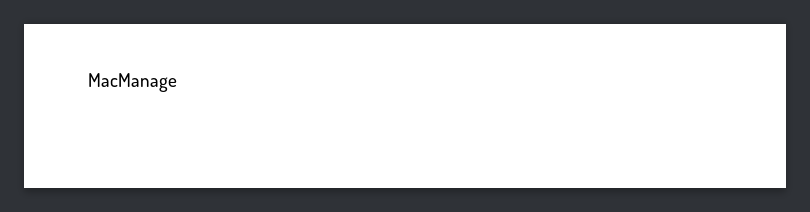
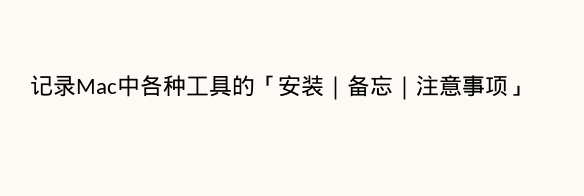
- MacManage
+ 记录Mac中各种工具的「安装｜备忘｜注意事项」

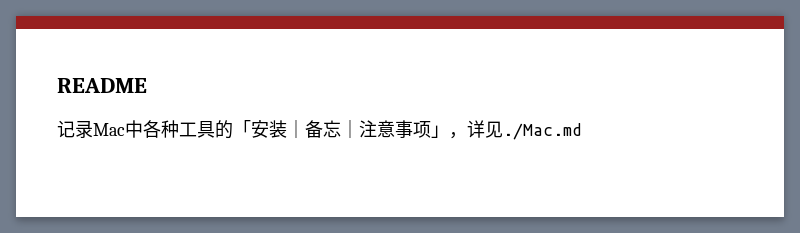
+ README
- 记录Mac中各种工具的「安装｜备忘｜注意事项」
+ 记录Mac中各种工具的「安装｜备忘｜注意事项」，详见./Mac.md

